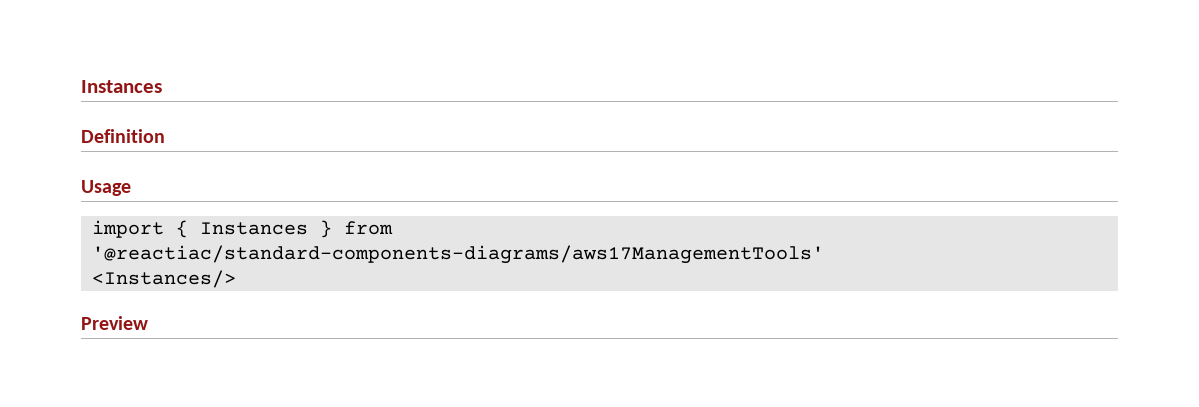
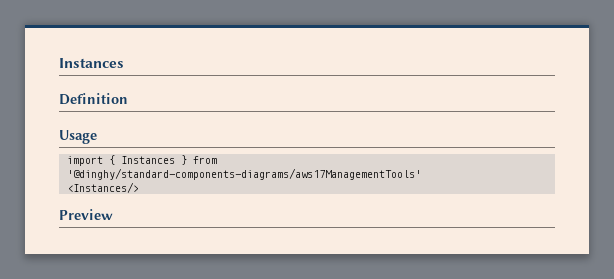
- import { Instances } from '@reactiac/standard-components-diagrams/aws17ManagementTools'
+ import { Instances } from '@dinghy/standard-components-diagrams/aws17ManagementTools'

